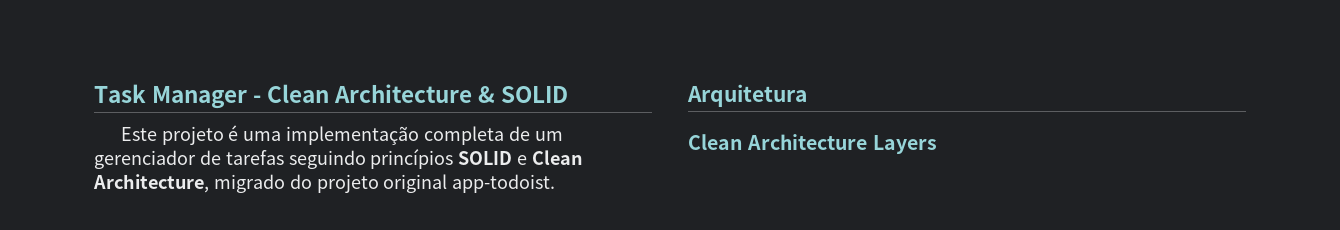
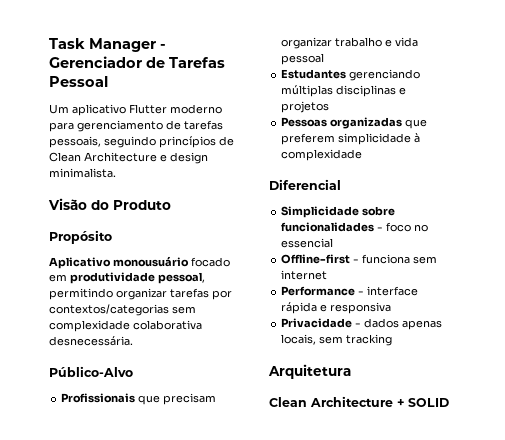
- Task Manager - Clean Architecture & SOLID
- Este projeto é uma implementação completa de um gerenciador de tarefas seguindo princípios SOLID e Clean Architecture, migrado do projeto original app-todoist.
+ Task Manager - Gerenciador de Tarefas Pessoal
+ Um aplicativo Flutter moderno para gerenciamento de tarefas pessoais, seguindo princípios de Clean Architecture e design minimalista.
+ Visão do Produto
+ Propósito
+ Aplicativo monousuário focado em produtividade pessoal, permitindo organizar tarefas por contextos/categorias sem complexidade colaborativa desnecessária.
+ Público-Alvo
+ Profissionais que precisam organizar trabalho e vida pessoal
+ Estudantes gerenciando múltiplas disciplinas e projetos
+ Pessoas organizadas que preferem simplicidade à complexidade
+ Diferencial
+ Simplicidade sobre funcionalidades - foco no essencial
+ Offline-first - funciona sem internet
+ Performance - interface rápida e responsiva
+ Privacidade - dados apenas locais, sem tracking
- Clean Architecture Layers
+ Clean Architecture + SOLID

